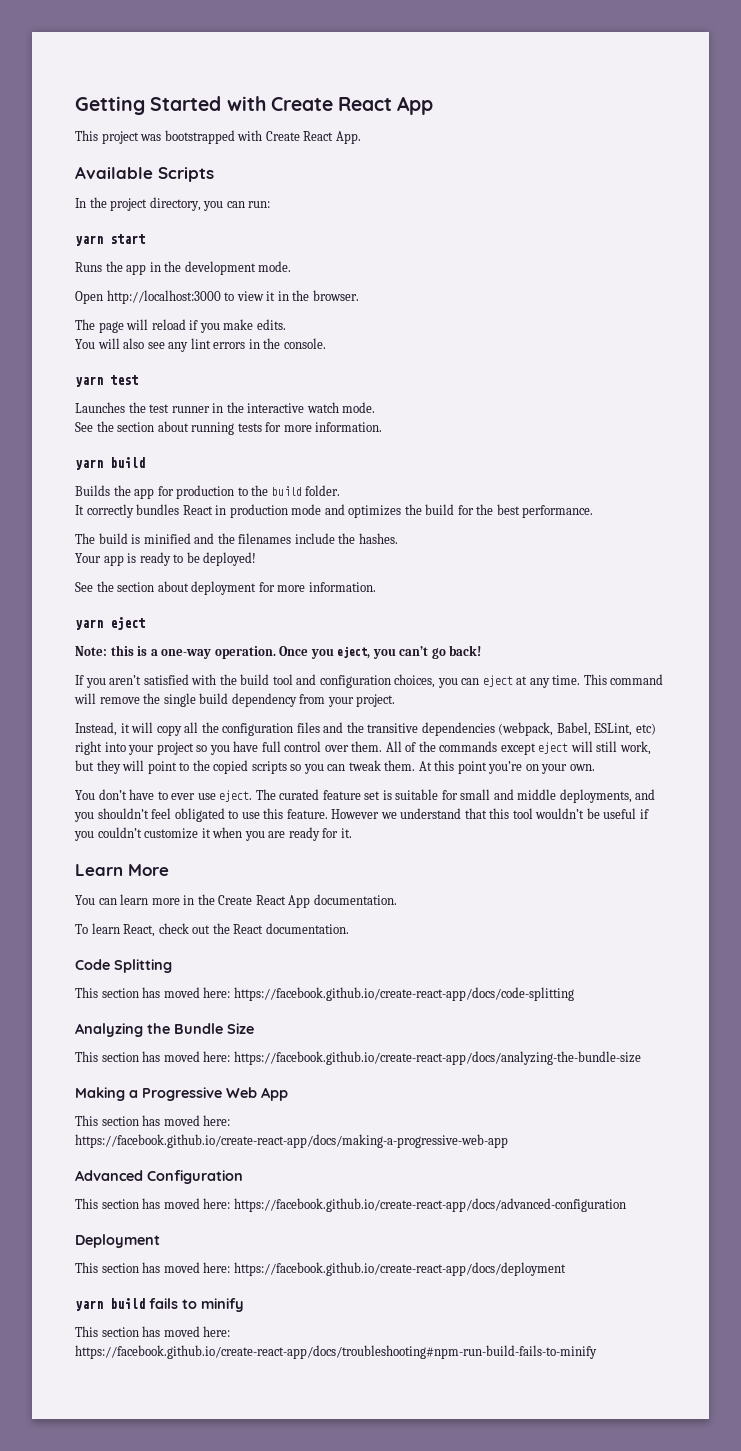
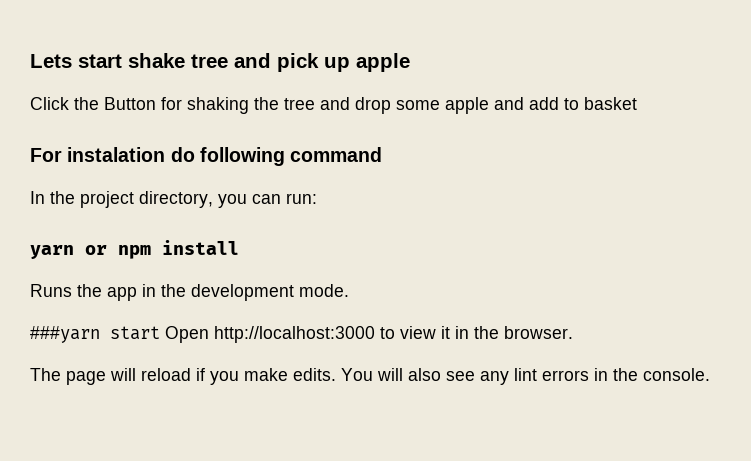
- Getting Started with Create React App
- This project was bootstrapped with Create React App.
- Available Scripts
+ Lets start shake tree and pick up apple
+ Click the Button for shaking the tree and drop some apple and add to basket
+ For instalation do following command
- yarn start
+ yarn or npm install
- Open http://localhost:3000 to view it in the browser.
+ ###yarn start Open http://localhost:3000 to view it in the browser.
- The page will reload if you make edits.
- You will also see any lint errors in the console.
+ The page will reload if you make edits. You will also see any lint errors in the console.
- yarn test
- Launches the test runner in the interactive watch mode.
- See the section about running tests for more information.
- yarn build
- Builds the app for production to the build folder.
- It correctly bundles React in production mode and optimizes the build for the best performance.
- The build is minified and the filenames include the hashes.
- Your app is ready to be deployed!
- See the section about deployment for more information.
- yarn eject
- Note: this is a one-way operation. Once you eject, you can’t go back!
- If you aren’t satisfied with the build tool and configuration choices, you can eject at any time. This command will remove the single build dependency from your project.
- Instead, it will copy all the configuration files and the transitive dependencies (webpack, Babel, ESLint, etc) right into your project so you have full control over them. All of the commands except eject will still work, but they will point to the copied scripts so you can tweak them. At this point you’re on your own.
- You don’t have to ever use eject. The curated feature set is suitable for small and middle deployments, and you shouldn’t feel obligated to use this feature. However we understand that this tool wouldn’t be useful if you couldn’t customize it when you are ready for it.
- Learn More
- You can learn more in the Create React App documentation.
- To learn React, check out the React documentation.
- Code Splitting
- This section has moved here: https://facebook.github.io/create-react-app/docs/code-splitting
- Analyzing the Bundle Size
- This section has moved here: https://facebook.github.io/create-react-app/docs/analyzing-the-bundle-size
- Making a Progressive Web App
- This section has moved here: https://facebook.github.io/create-react-app/docs/making-a-progressive-web-app
- Advanced Configuration
- This section has moved here: https://facebook.github.io/create-react-app/docs/advanced-configuration
- Deployment
- This section has moved here: https://facebook.github.io/create-react-app/docs/deployment
- yarn build fails to minify
- This section has moved here: https://facebook.github.io/create-react-app/docs/troubleshooting#npm-run-build-fails-to-minify

